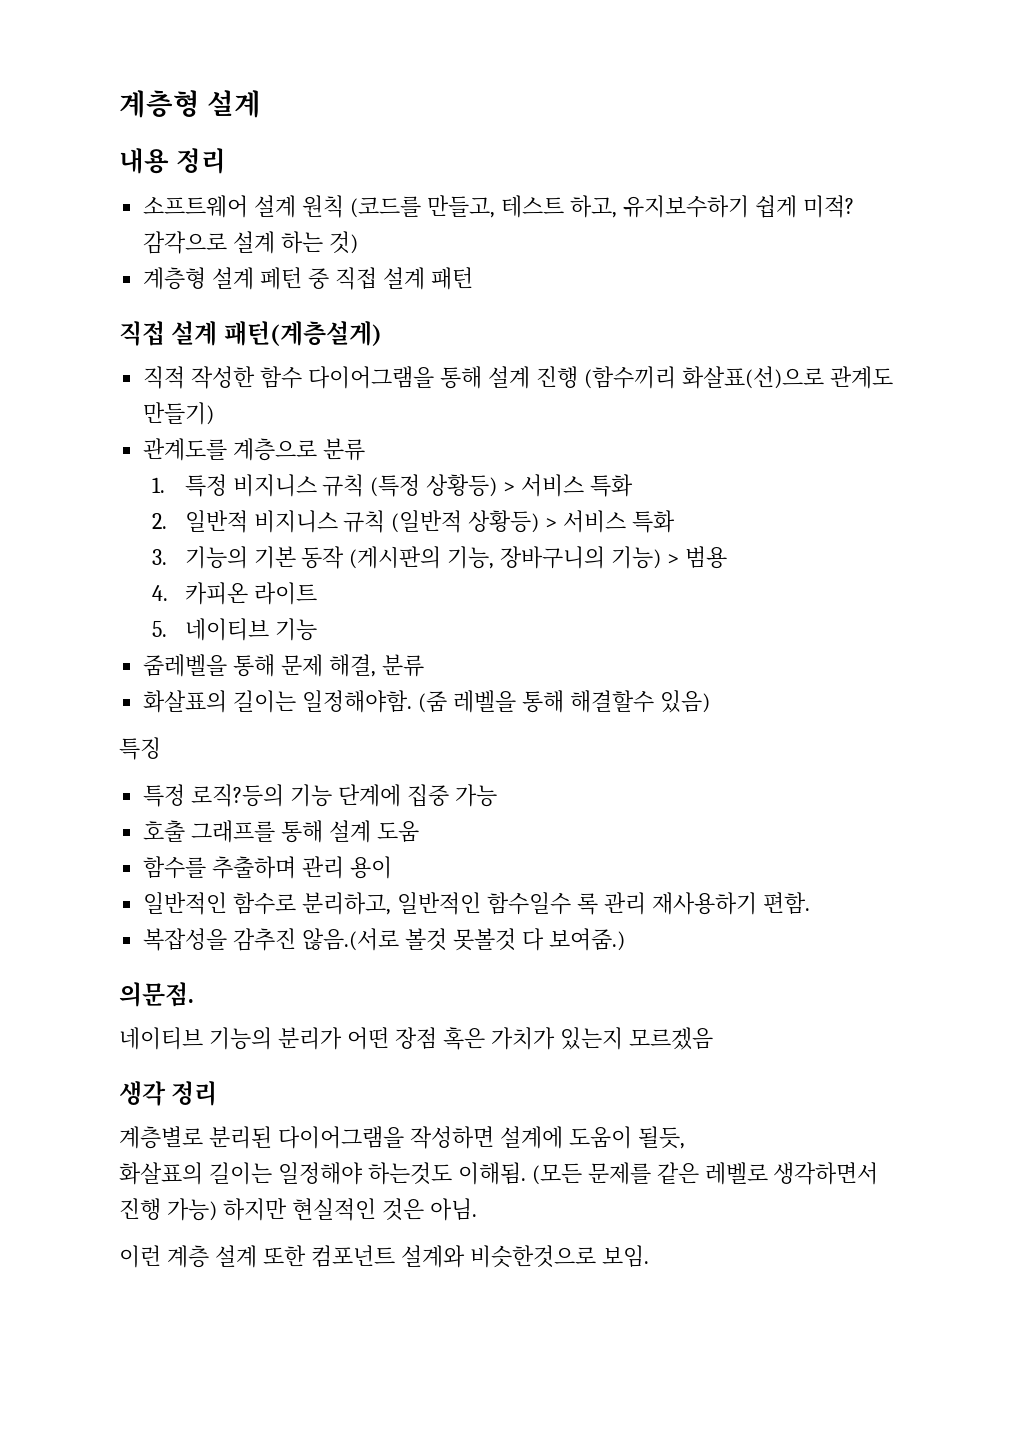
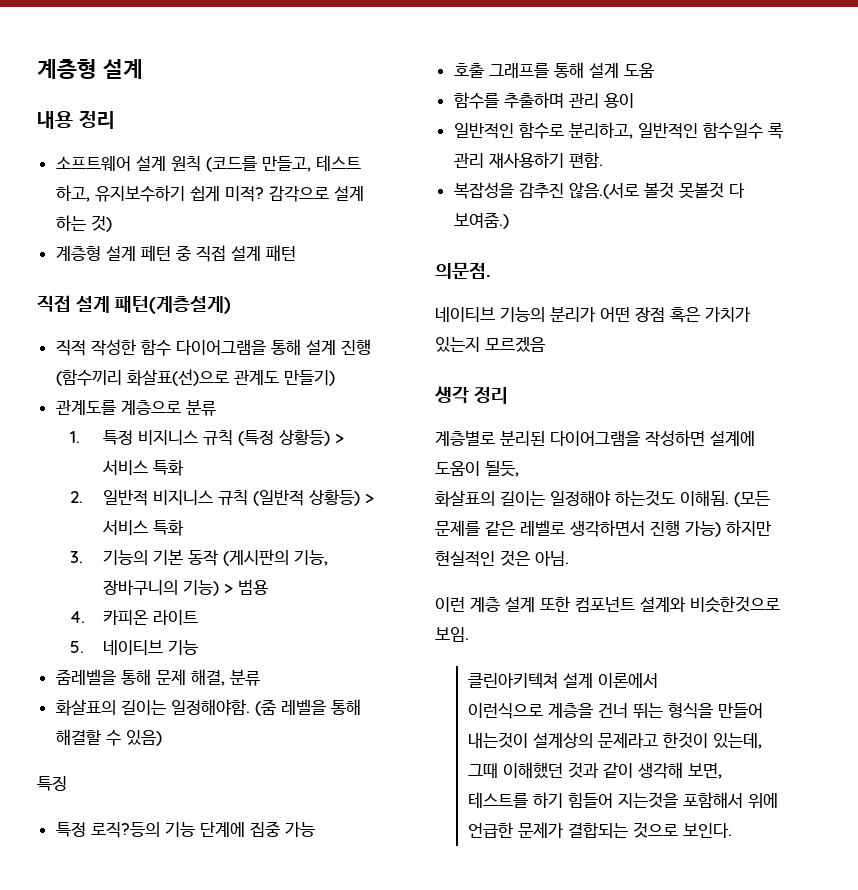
- (줌 레벨을 통해 해결할수 있음)
+ (줌 레벨을 통해 해결할 수 있음)
+ 클린아키텍쳐 설계 이론에서
+ 이런식으로 계층을 건너 뛰는 형식을 만들어 내는것이 설계상의 문제라고 한것이 있는데, 그때 이해했던 것과 같이 생각해 보면, 테스트를 하기 힘들어 지는것을 포함해서 위에 언급한 문제가 결합되는 것으로 보인다.

